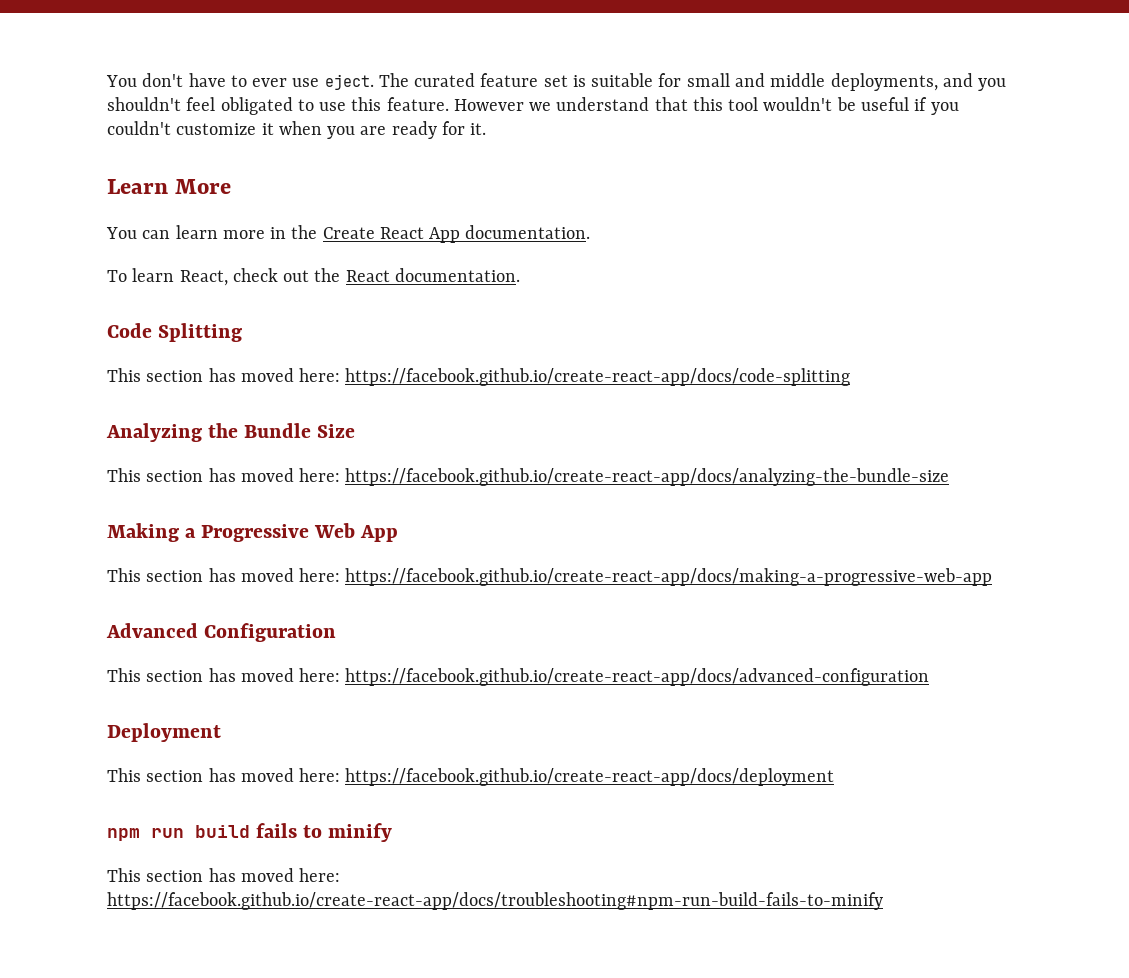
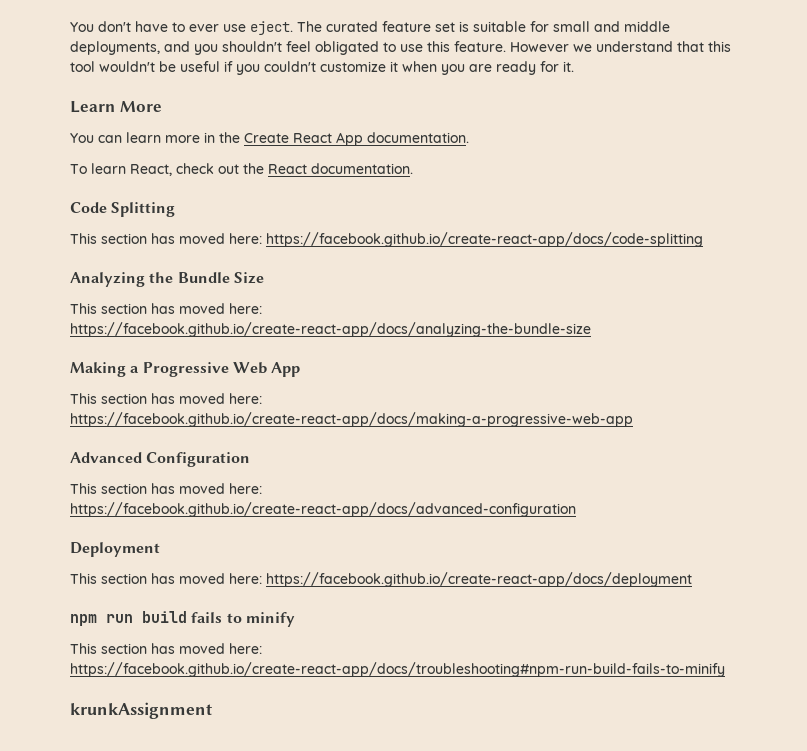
+ krunkAssignment

